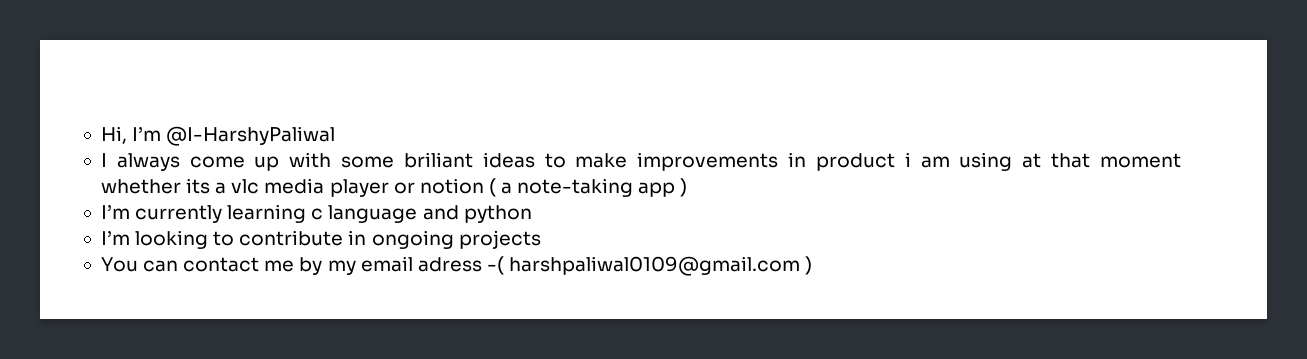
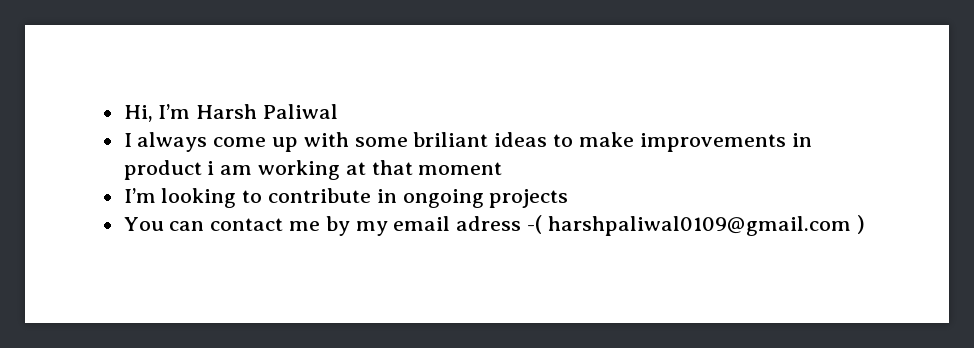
- Hi, I’m @I-HarshyPaliwal
+ Hi, I’m Harsh Paliwal
- I always come up with some briliant ideas to make improvements in product i am using at that moment whether its a vlc media player or notion ( a note-taking app )
- I’m currently learning c language and python
+ I always come up with some briliant ideas to make improvements in product i am working at that moment

